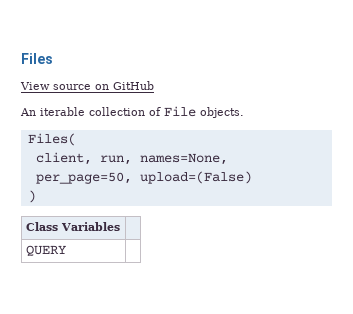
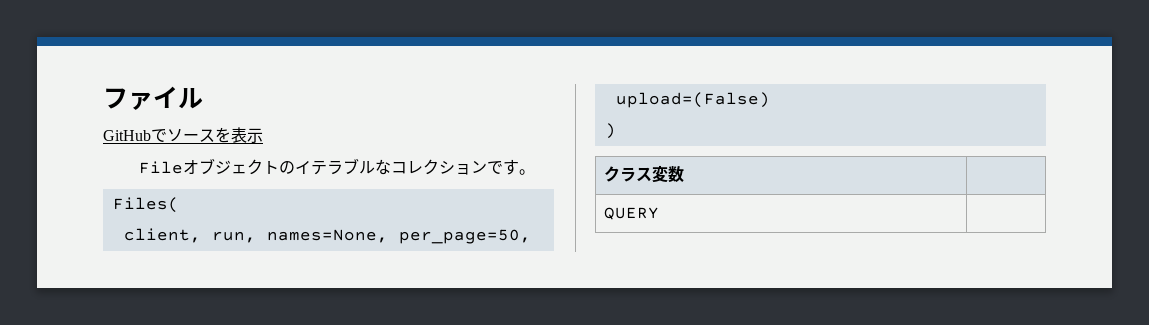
- Files
- View source on GitHub
- An iterable collection of File objects.
+ ファイル
+ GitHubでソースを表示
+ Fileオブジェクトのイテラブルなコレクションです。
- Class Variables |
+ クラス変数 |

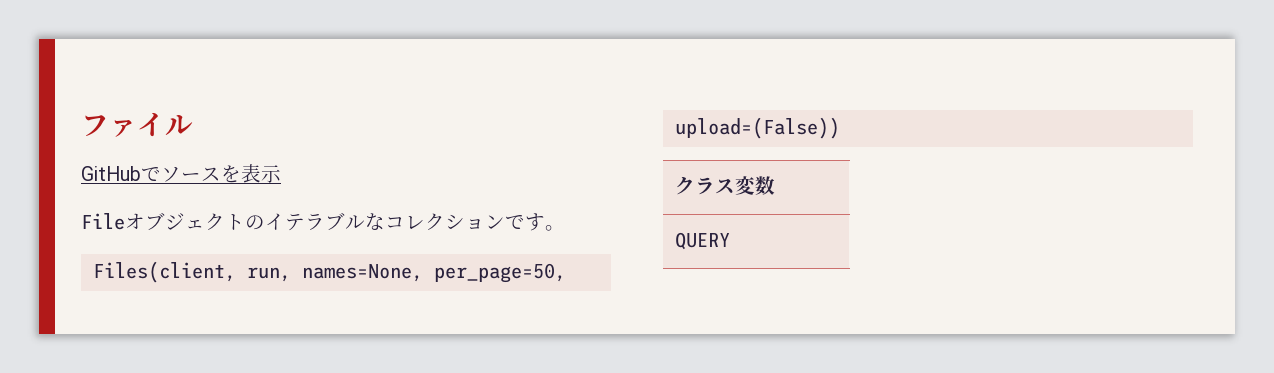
- Files(
- client, run, names=None, per_page=50, upload=(False)
- )
+ Files(client, run, names=None, per_page=50, upload=(False))

